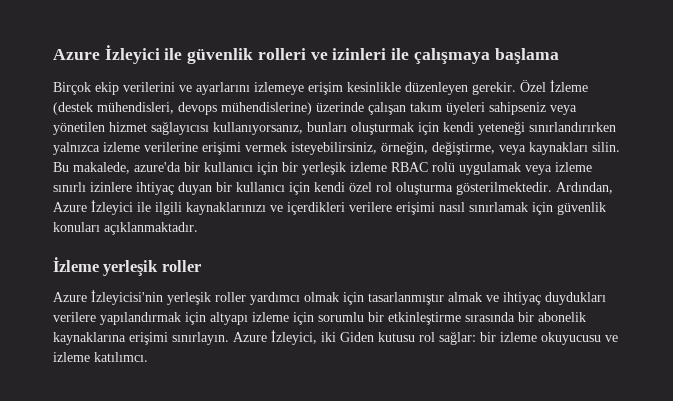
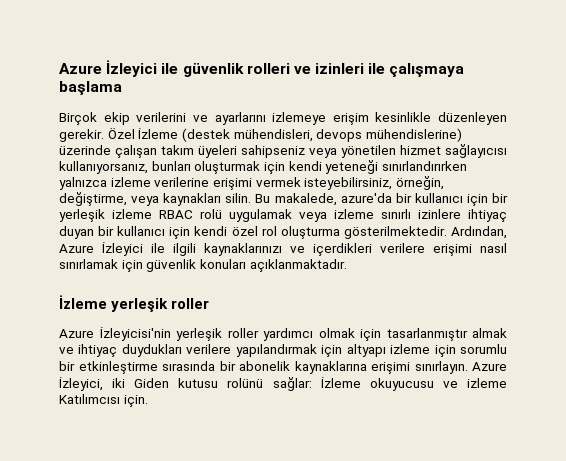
- Azure İzleyici, iki Giden kutusu rol sağlar: bir izleme okuyucusu ve izleme katılımcı.
+ Azure İzleyici, iki Giden kutusu rolünü sağlar: İzleme okuyucusu ve izleme Katılımcısı için.

